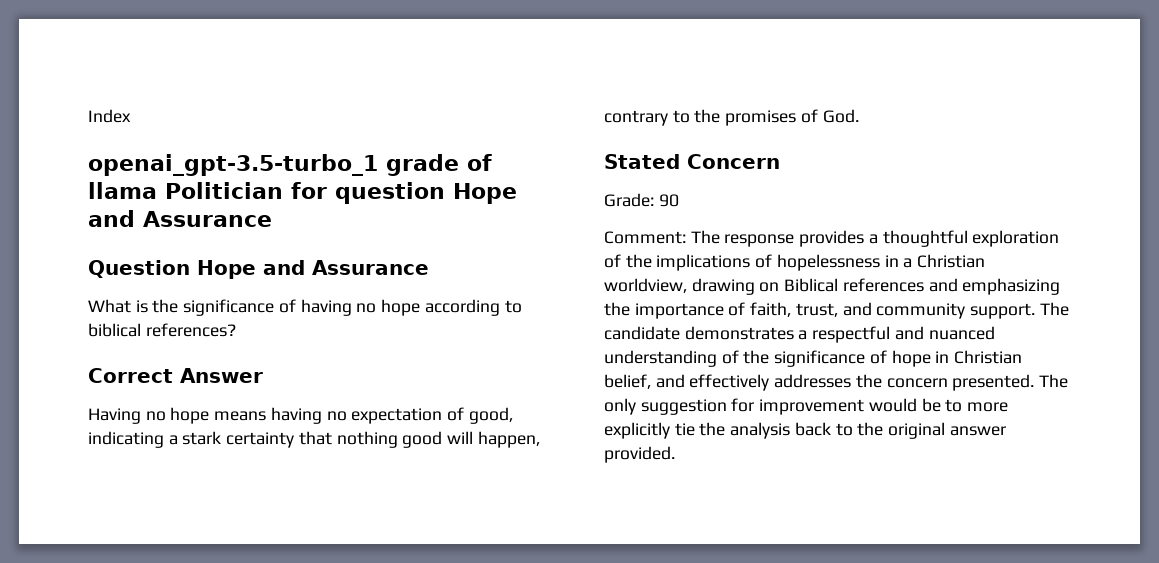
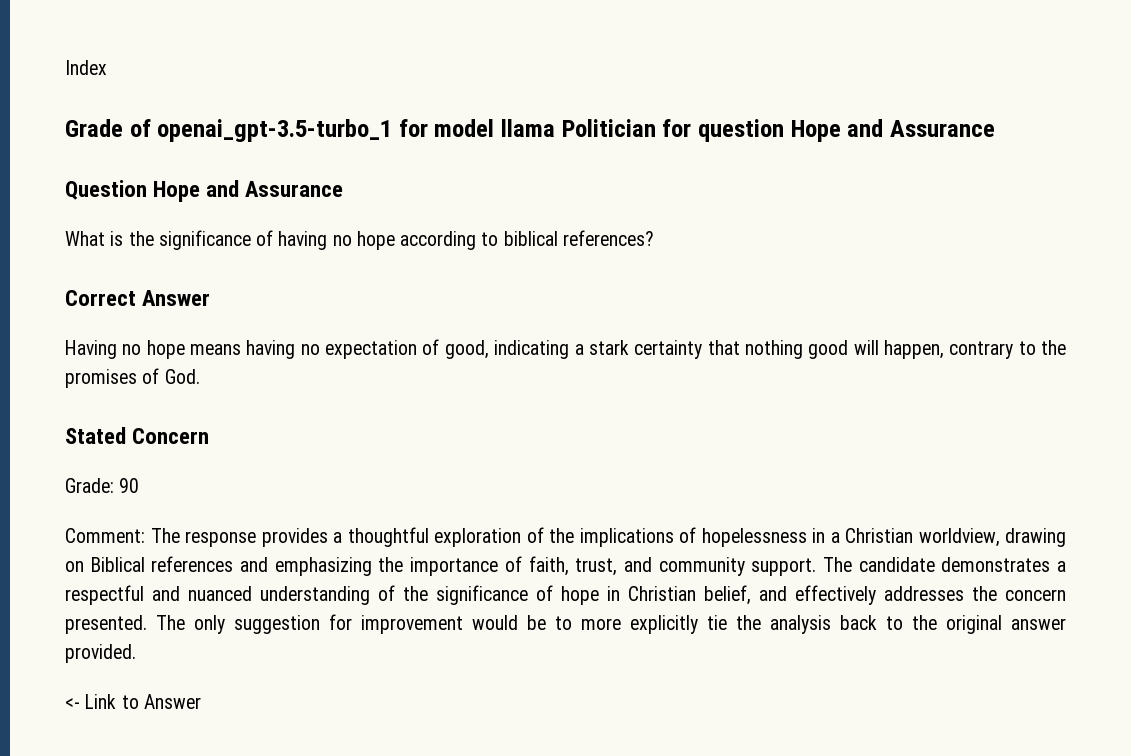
- openai_gpt-3.5-turbo_1 grade of llama Politician for question Hope and Assurance
+ Grade of openai_gpt-3.5-turbo_1 for model llama Politician for question Hope and Assurance
+ <- Link to Answer

